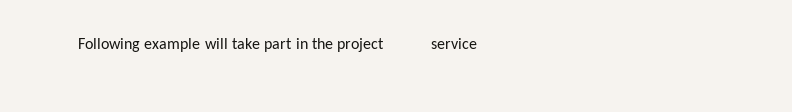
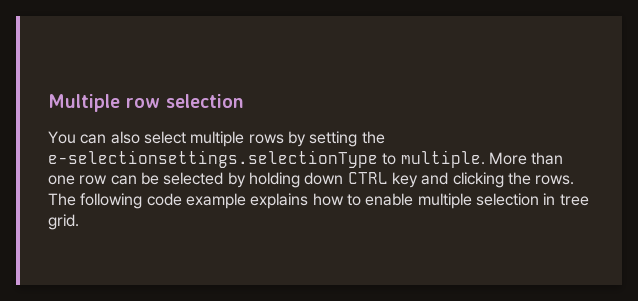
- Following example will take part in the project service
+ Multiple row selection
+ You can also select multiple rows by setting the e-selectionsettings.selectionType to multiple. More than one row can be selected by holding down CTRL key and clicking the rows. The following code example explains how to enable multiple selection in tree grid.

